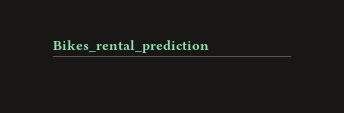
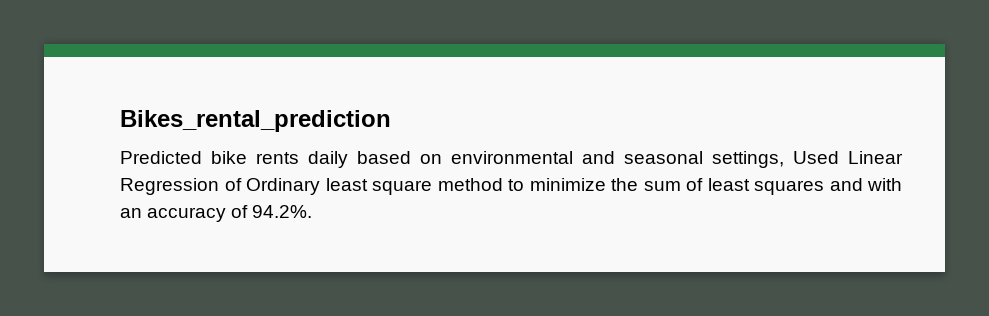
+ Predicted bike rents daily based on environmental and seasonal settings, Used Linear Regression of Ordinary least square method to minimize the sum of least squares and with an accuracy of 94.2%.

